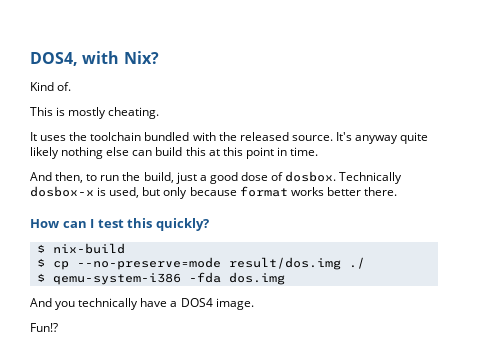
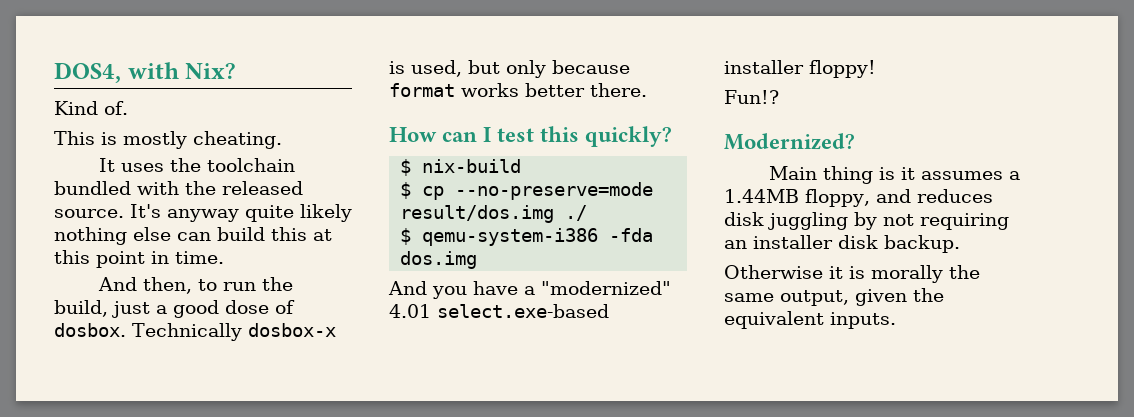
- And you technically have a DOS4 image.
+ And you have a "modernized" 4.01 select.exe-based installer floppy!
  Fun!?
+ Modernized?
+ Main thing is it assumes a 1.44MB floppy, and reduces disk juggling by not requiring an installer disk backup.
+ Otherwise it is morally the same output, given the equivalent inputs.

